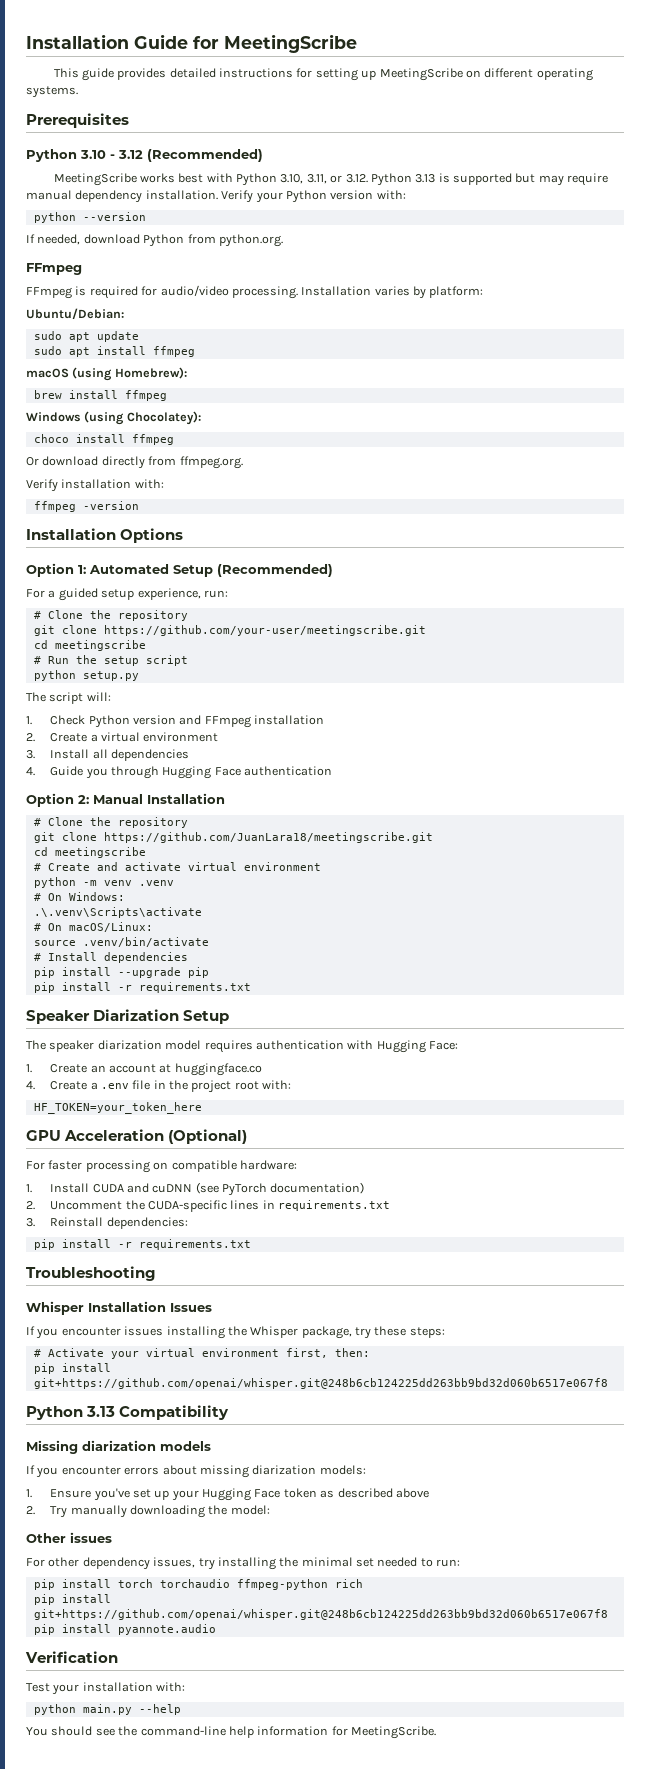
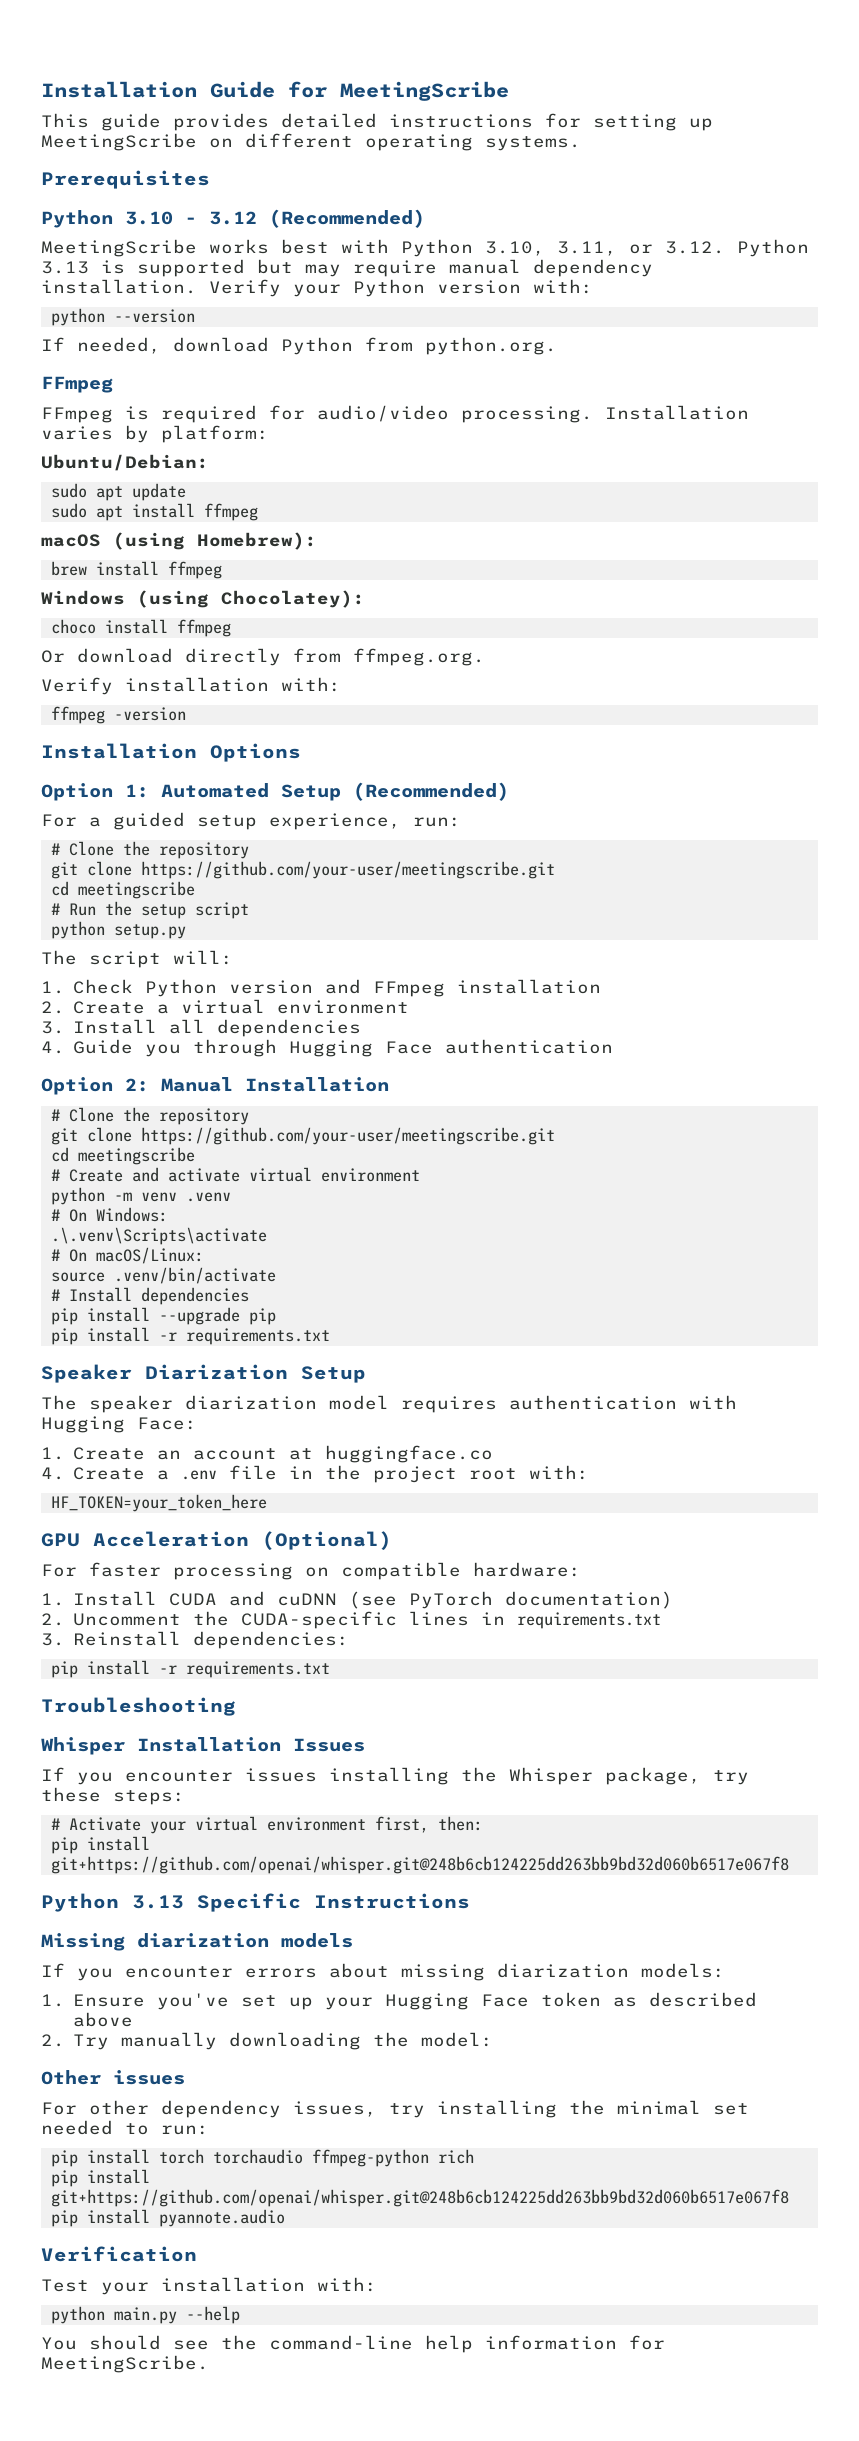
  Option 2: Manual Installation
  # Clone the repository
- git clone https://github.com/JuanLara18/meetingscribe.git
+ git clone https://github.com/your-user/meetingscribe.git
- Python 3.13 Compatibility
+ Python 3.13 Specific Instructions

